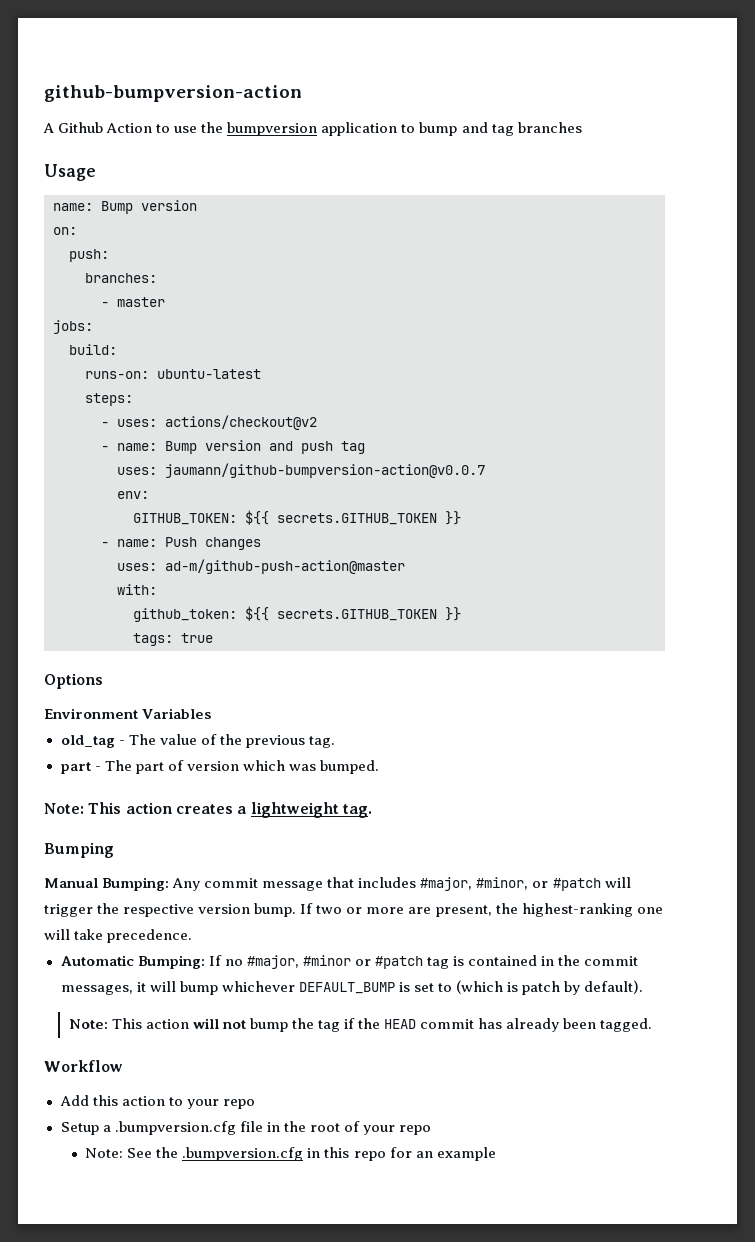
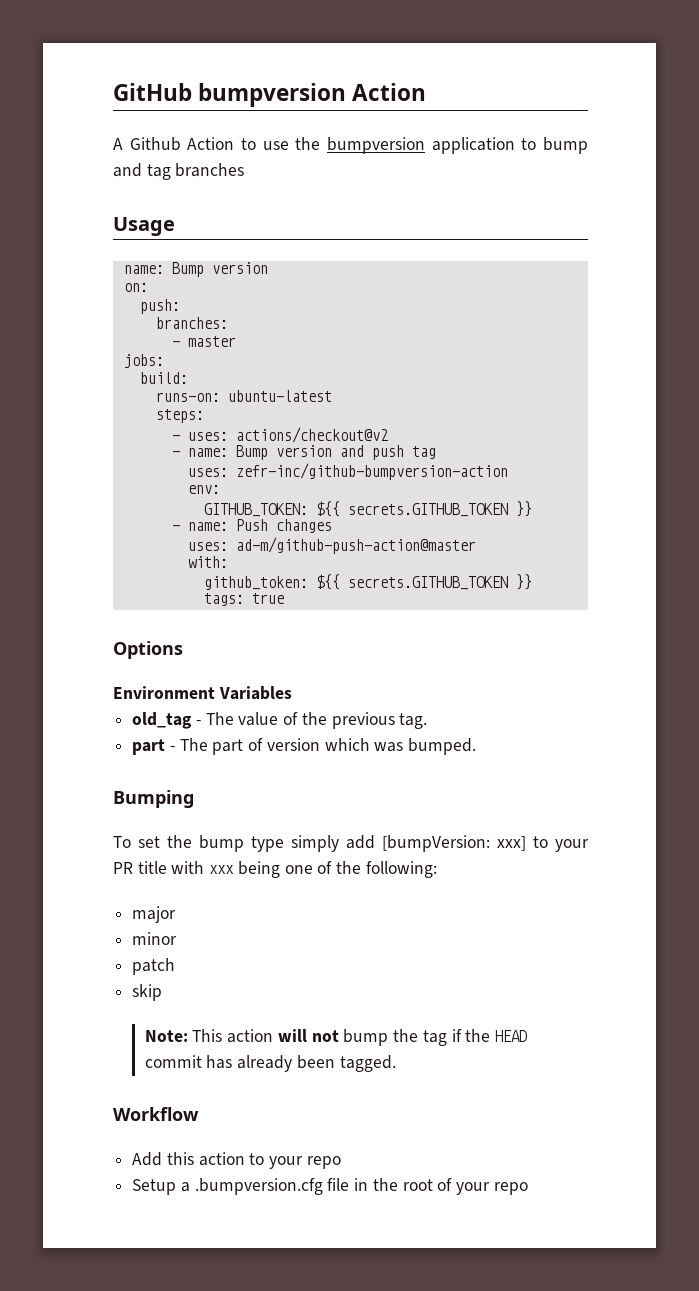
- github-bumpversion-action
+ GitHub bumpversion Action
- uses: jaumann/github-bumpversion-action@v0.0.7
+ uses: zefr-inc/github-bumpversion-action
- Note: This action creates a lightweight tag.
  Bumping
- Manual Bumping: Any commit message that includes #major, #minor, or #patch will trigger the respective version bump. If two or more are present, the highest-ranking one will take precedence.
- Automatic Bumping: If no #major, #minor or #patch tag is contained in the commit messages, it will bump whichever DEFAULT_BUMP is set to (which is patch by default).
+ To set the bump type simply add [bumpVersion: xxx] to your PR title with xxx being one of the following:
+ major
+ minor
+ patch
+ skip
- Note: See the .bumpversion.cfg in this repo for an example

